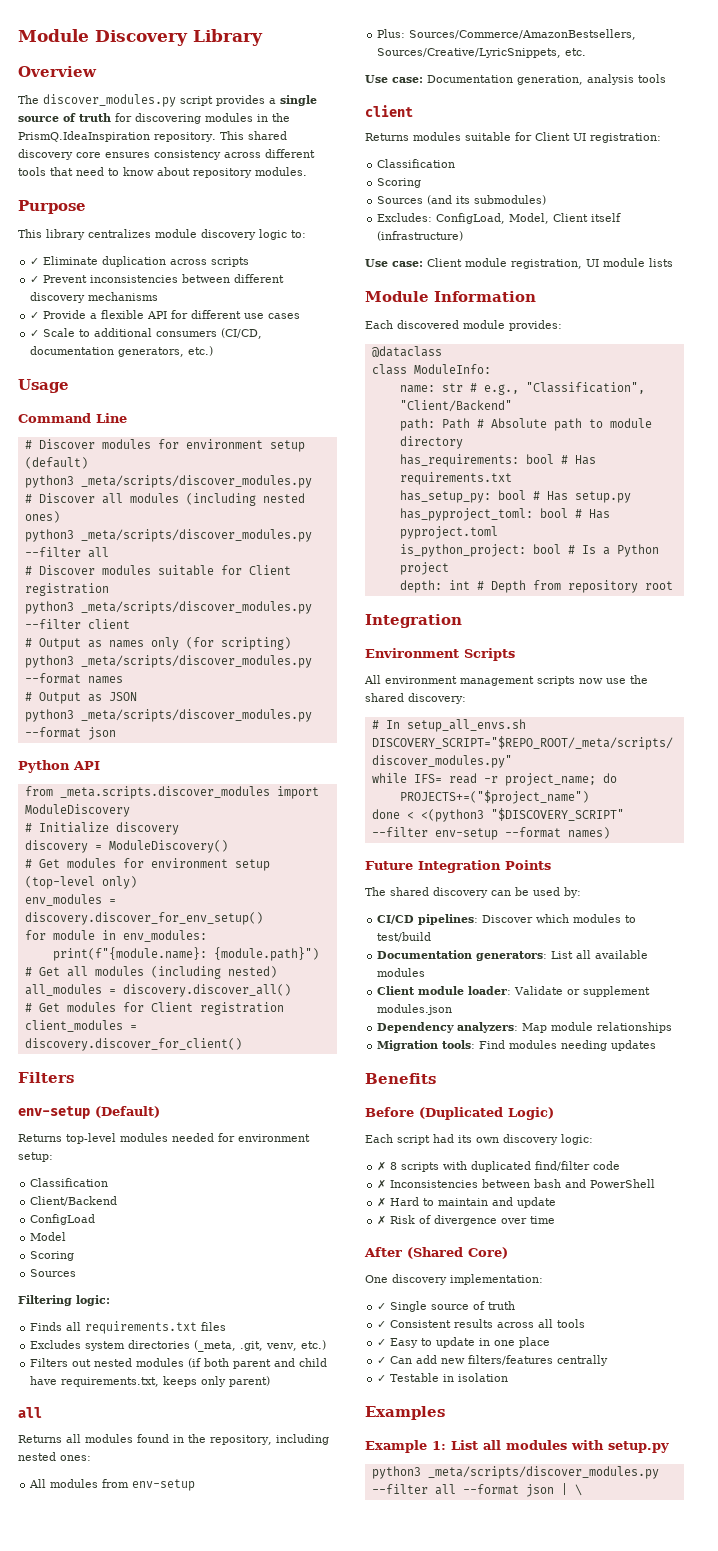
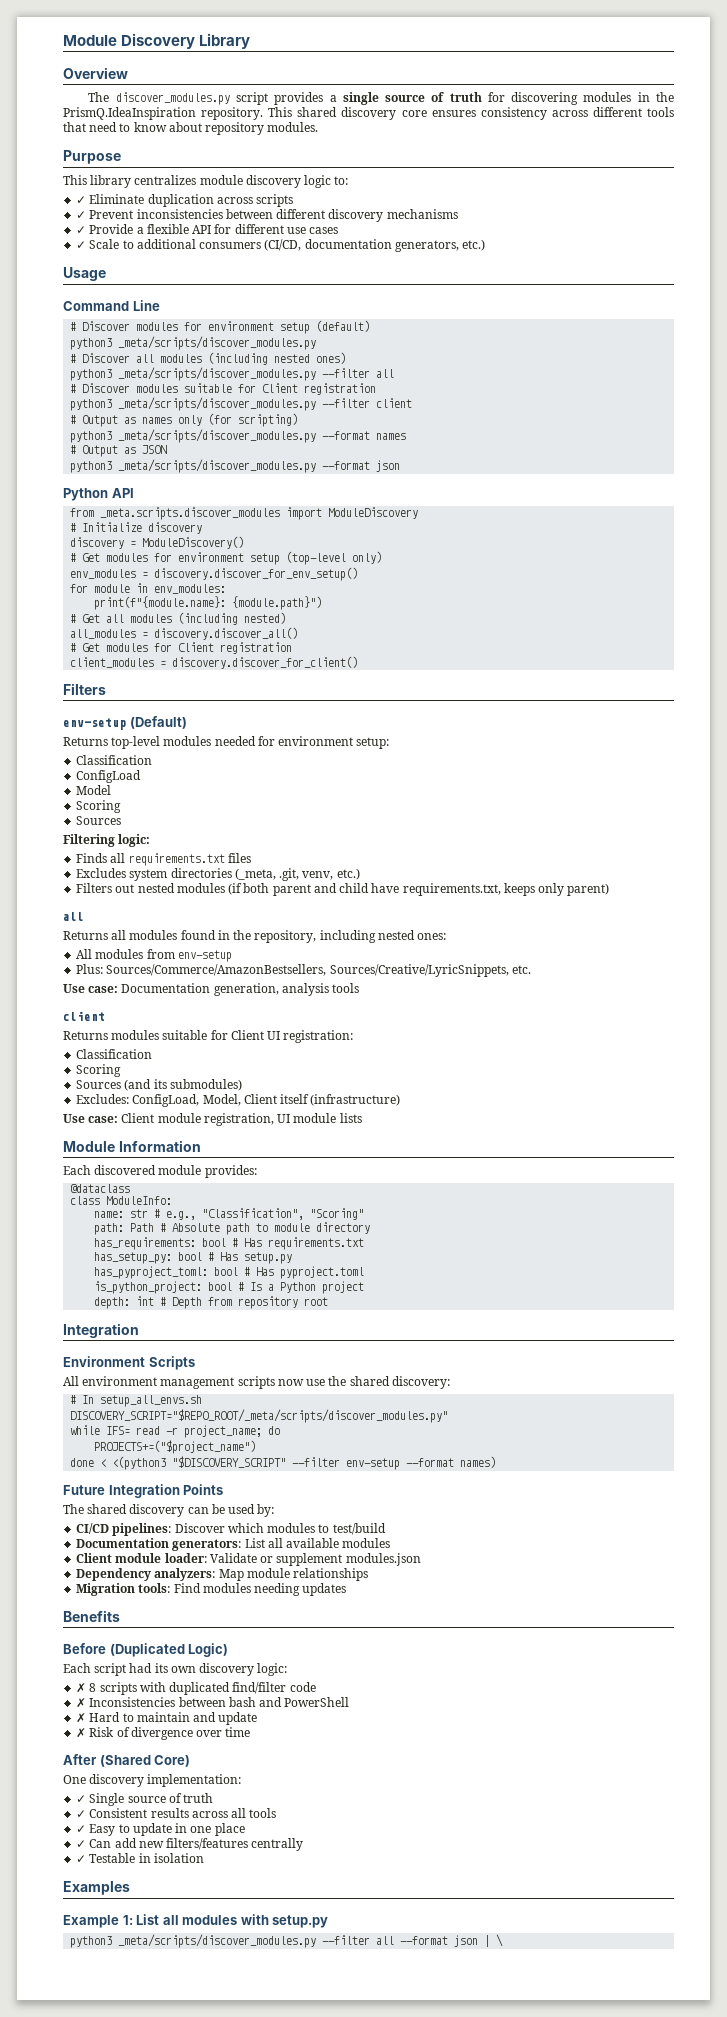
- Client/Backend
- name: str # e.g., "Classification", "Client/Backend"
+ name: str # e.g., "Classification", "Scoring"

